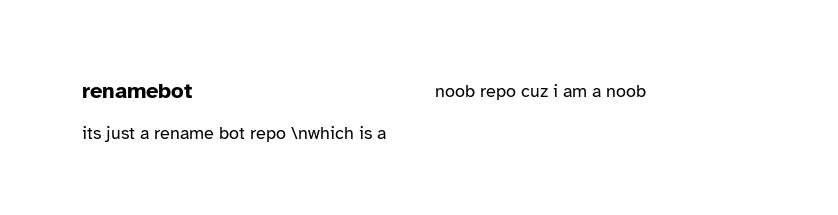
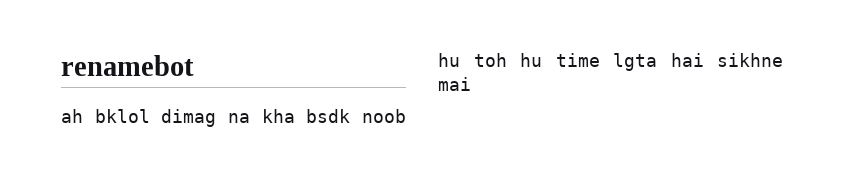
- its just a rename bot repo \nwhich is a noob repo cuz i am a noob
+ ah bklol dimag na kha bsdk noob hu toh hu time lgta hai sikhne mai

